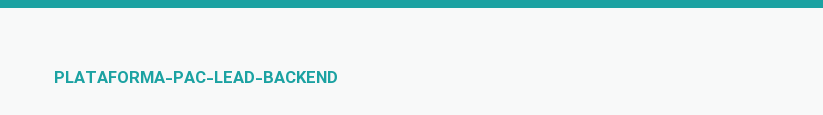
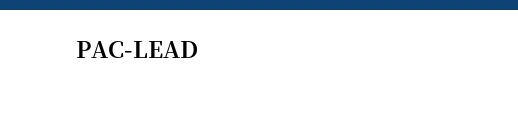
- PLATAFORMA-PAC-LEAD-BACKEND
+ PAC-LEAD

